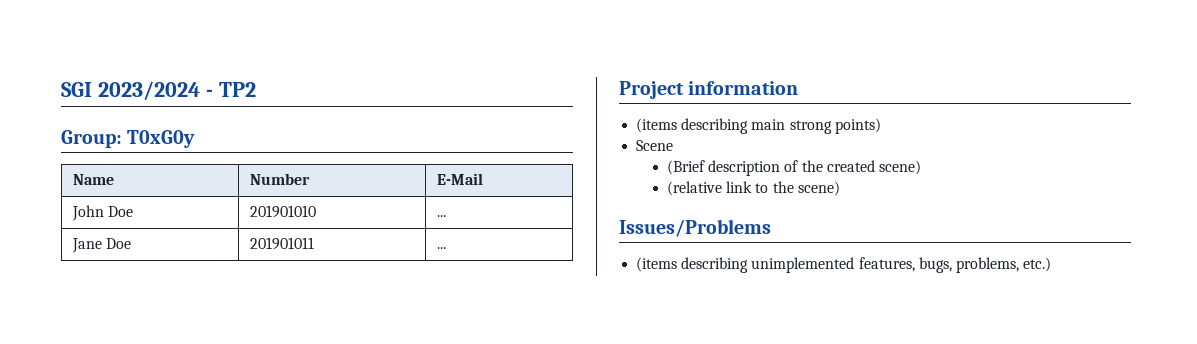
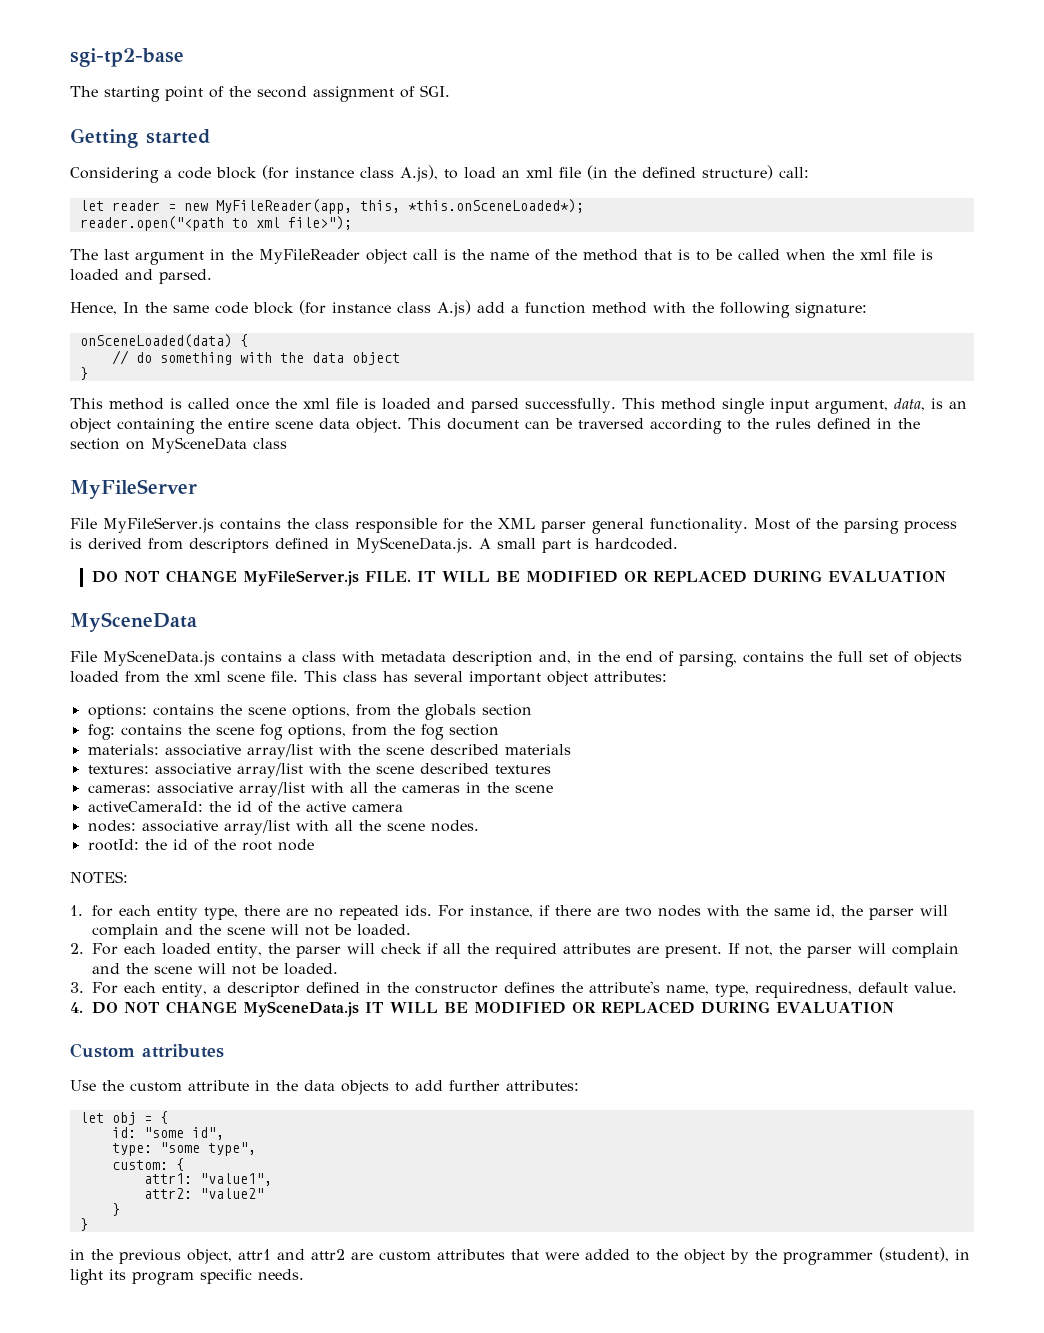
- SGI 2023/2024 - TP2
- Group: T0xG0y
- Name | Number | E-Mail
- John Doe | 201901010 | ...
- Jane Doe | 201901011 | ...
- Project information
- (items describing main strong points)
- Scene
- (Brief description of the created scene)
- (relative link to the scene)
- Issues/Problems
- (items describing unimplemented features, bugs, problems, etc.)
+ sgi-tp2-base
+ The starting point of the second assignment of SGI.
+ Getting started
+ Considering a code block (for instance class A.js), to load an xml file (in the defined structure) call:
+ let reader = new MyFileReader(app, this, *this.onSceneLoaded*);
+ reader.open("<path to xml file>");
+ The last argument in the MyFileReader object call is the name of the method that is to be called when the xml file is loaded and parsed.
+ Hence, In the same code block (for instance class A.js) add a function method with the following signature:
+ onSceneLoaded(data) {
+ // do something with the data object
+ }
+ This method is called once the xml file is loaded and parsed successfully. This method single input argument, data, is an object containing the entire scene data object. This document can be traversed according to the rules defined in the section on MySceneData class
+ MyFileServer
+ File MyFileServer.js contains the class responsible for the XML parser general functionality. Most of the parsing process is derived from descriptors defined in MySceneData.js. A small part is hardcoded.
+ DO NOT CHANGE MyFileServer.js FILE. IT WILL BE MODIFIED OR REPLACED DURING EVALUATION
+ MySceneData
+ File MySceneData.js contains a class with metadata description and, in the end of parsing, contains the full set of objects loaded from the xml scene file. This class has several important object attributes:
+ options: contains the scene options, from the globals section
+ fog: contains the scene fog options, from the fog section
+ materials: associative array/list with the scene described materials
+ textures: associative array/list with the scene described textures
+ cameras: associative array/list with all the cameras in the scene
+ activeCameraId: the id of the active camera
+ nodes: associative array/list with all the scene nodes.
+ rootId: the id of the root node
+ NOTES:
+ 1. for each entity type, there are no repeated ids. For instance, if there are two nodes with the same id, the parser will complain and the scene will not be loaded.
+ 2. For each loaded entity, the parser will check if all the required attributes are present. If not, the parser will complain and the scene will not be loaded.
+ 3. For each entity, a descriptor defined in the constructor defines the attribute's name, type, requiredness, default value.
+ 4. DO NOT CHANGE MySceneData.js IT WILL BE MODIFIED OR REPLACED DURING EVALUATION
+ Custom attributes
+ Use the custom attribute in the data objects to add further attributes:
+ let obj = {
+ id: "some id",
+ type: "some type",
+ custom: {
+ attr1: "value1",
+ attr2: "value2"
+ }
+ }
+ in the previous object, attr1 and attr2 are custom attributes that were added to the object by the programmer (student), in light its program specific needs.

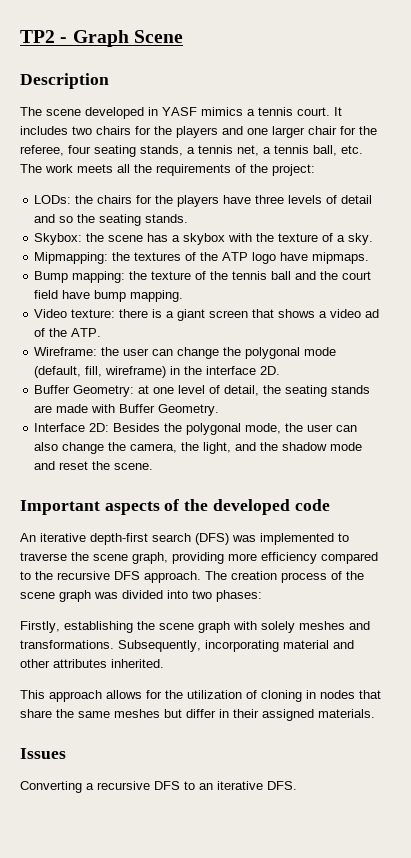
- sgi-tp2-base
- The starting point of the second assignment of SGI.
- Getting started
- Considering a code block (for instance class A.js), to load an xml file (in the defined structure) call:
- let reader = new MyFileReader(app, this, *this.onSceneLoaded*);
- reader.open("<path to xml file>");
- The last argument in the MyFileReader object call is the name of the method that is to be called when the xml file is loaded and parsed.
- Hence, In the same code block (for instance class A.js) add a function method with the following signature:
- onSceneLoaded(data) {
- // do something with the data object
- }
- This method is called once the xml file is loaded and parsed successfully. This method single input argument, data, is an object containing the entire scene data object. This document can be traversed according to the rules defined in the section on MySceneData class
- MyFileServer
- File MyFileServer.js contains the class responsible for the XML parser general functionality. Most of the parsing process is derived from descriptors defined in MySceneData.js. A small part is hardcoded.
- DO NOT CHANGE MyFileServer.js FILE. IT WILL BE MODIFIED OR REPLACED DURING EVALUATION
- MySceneData
- File MySceneData.js contains a class with metadata description and, in the end of parsing, contains the full set of objects loaded from the xml scene file. This class has several important object attributes:
- options: contains the scene options, from the globals section
- fog: contains the scene fog options, from the fog section
- materials: associative array/list with the scene described materials
- textures: associative array/list with the scene described textures
- cameras: associative array/list with all the cameras in the scene
- activeCameraId: the id of the active camera
- nodes: associative array/list with all the scene nodes.
- rootId: the id of the root node
- NOTES:
- 1. for each entity type, there are no repeated ids. For instance, if there are two nodes with the same id, the parser will complain and the scene will not be loaded.
- 2. For each loaded entity, the parser will check if all the required attributes are present. If not, the parser will complain and the scene will not be loaded.
- 3. For each entity, a descriptor defined in the constructor defines the attribute's name, type, requiredness, default value.
- 4. DO NOT CHANGE MySceneData.js IT WILL BE MODIFIED OR REPLACED DURING EVALUATION
- Custom attributes
- Use the custom attribute in the data objects to add further attributes:
- let obj = {
- id: "some id",
- type: "some type",
- custom: {
- attr1: "value1",
- attr2: "value2"
- }
- }
- in the previous object, attr1 and attr2 are custom attributes that were added to the object by the programmer (student), in light its program specific needs.
+ TP2 - Graph Scene
+ Description
+ The scene developed in YASF mimics a tennis court. It includes two chairs for the players and one larger chair for the referee, four seating stands, a tennis net, a tennis ball, etc. The work meets all the requirements of the project:
+ LODs: the chairs for the players have three levels of detail and so the seating stands.
+ Skybox: the scene has a skybox with the texture of a sky.
+ Mipmapping: the textures of the ATP logo have mipmaps.
+ Bump mapping: the texture of the tennis ball and the court field have bump mapping.
+ Video texture: there is a giant screen that shows a video ad of the ATP.
+ Wireframe: the user can change the polygonal mode (default, fill, wireframe) in the interface 2D.
+ Buffer Geometry: at one level of detail, the seating stands are made with Buffer Geometry.
+ Interface 2D: Besides the polygonal mode, the user can also change the camera, the light, and the shadow mode and reset the scene.
+ Important aspects of the developed code
+ An iterative depth-first search (DFS) was implemented to traverse the scene graph, providing more efficiency compared to the recursive DFS approach. The creation process of the scene graph was divided into two phases:
+ Firstly, establishing the scene graph with solely meshes and transformations. Subsequently, incorporating material and other attributes inherited.
+ This approach allows for the utilization of cloning in nodes that share the same meshes but differ in their assigned materials.
+ Issues
+ Converting a recursive DFS to an iterative DFS.

